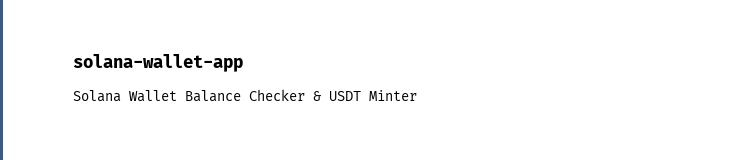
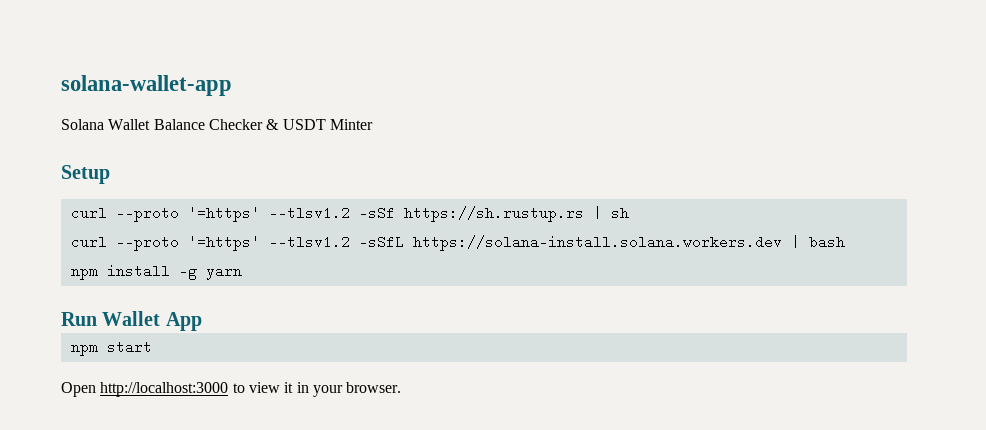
+ Setup
+ curl --proto '=https' --tlsv1.2 -sSf https://sh.rustup.rs | sh
+ curl --proto '=https' --tlsv1.2 -sSfL https://solana-install.solana.workers.dev | bash
+ npm install -g yarn
+ Run Wallet App
+ npm start
+ Open http://localhost:3000 to view it in your browser.

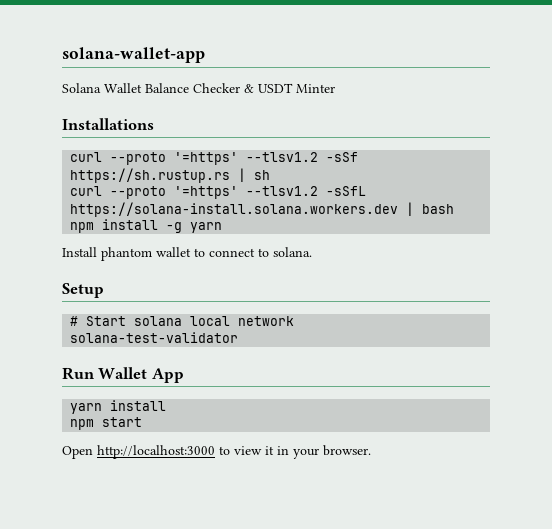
- Setup
+ Installations
+ Install phantom wallet to connect to solana.
+ Setup
+ # Start solana local network
+ solana-test-validator
+ yarn install

